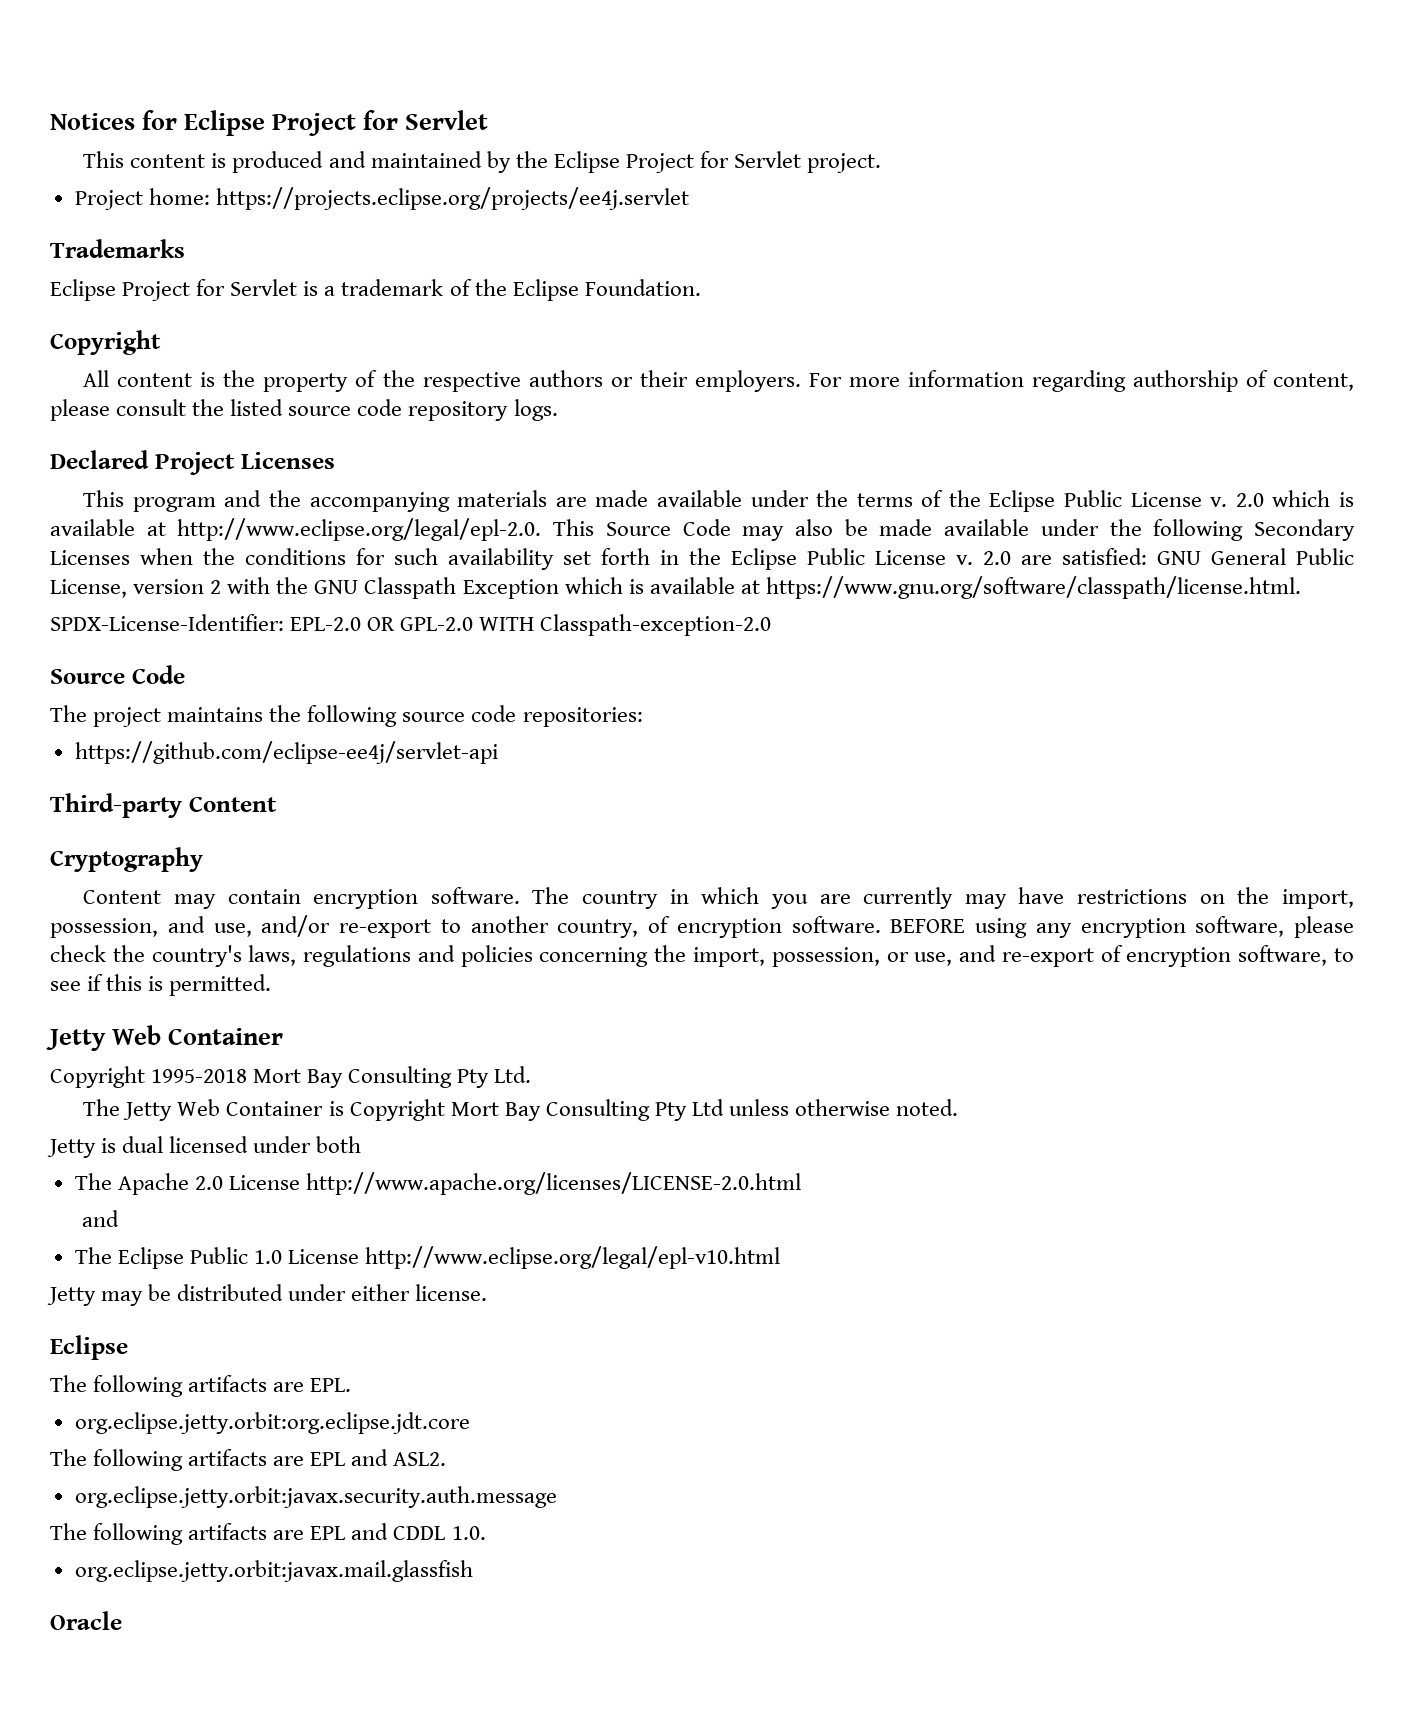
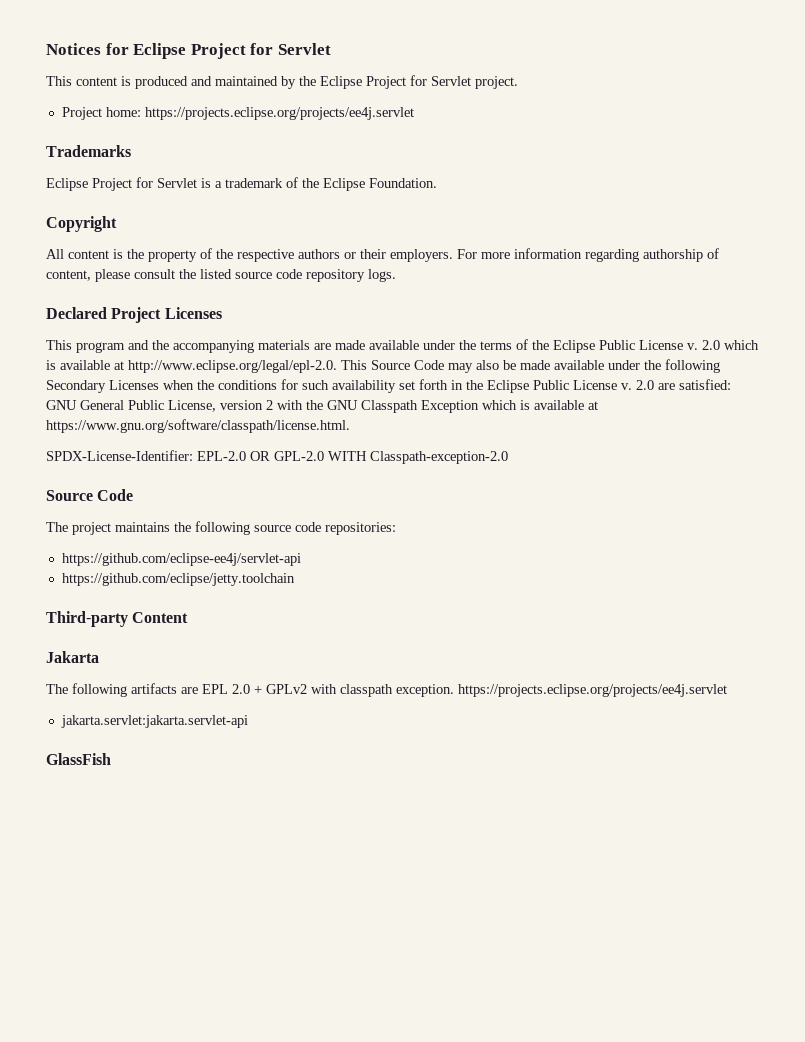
+ https://github.com/eclipse/jetty.toolchain
- Cryptography
- Content may contain encryption software. The country in which you are currently may have restrictions on the import, possession, and use, and/or re-export to another country, of encryption software. BEFORE using any encryption software, please check the country's laws, regulations and policies concerning the import, possession, or use, and re-export of encryption software, to see if this is permitted.
- Jetty Web Container
- Copyright 1995-2018 Mort Bay Consulting Pty Ltd.
- The Jetty Web Container is Copyright Mort Bay Consulting Pty Ltd unless otherwise noted.
- Jetty is dual licensed under both
- The Apache 2.0 License http://www.apache.org/licenses/LICENSE-2.0.html
- and
- The Eclipse Public 1.0 License http://www.eclipse.org/legal/epl-v10.html
- Jetty may be distributed under either license.
- Eclipse
- The following artifacts are EPL.
- org.eclipse.jetty.orbit:org.eclipse.jdt.core
- The following artifacts are EPL and ASL2.
- org.eclipse.jetty.orbit:javax.security.auth.message
- The following artifacts are EPL and CDDL 1.0.
- org.eclipse.jetty.orbit:javax.mail.glassfish
- Oracle
+ Jakarta
+ The following artifacts are EPL 2.0 + GPLv2 with classpath exception. https://projects.eclipse.org/projects/ee4j.servlet
+ jakarta.servlet:jakarta.servlet-api
+ GlassFish

